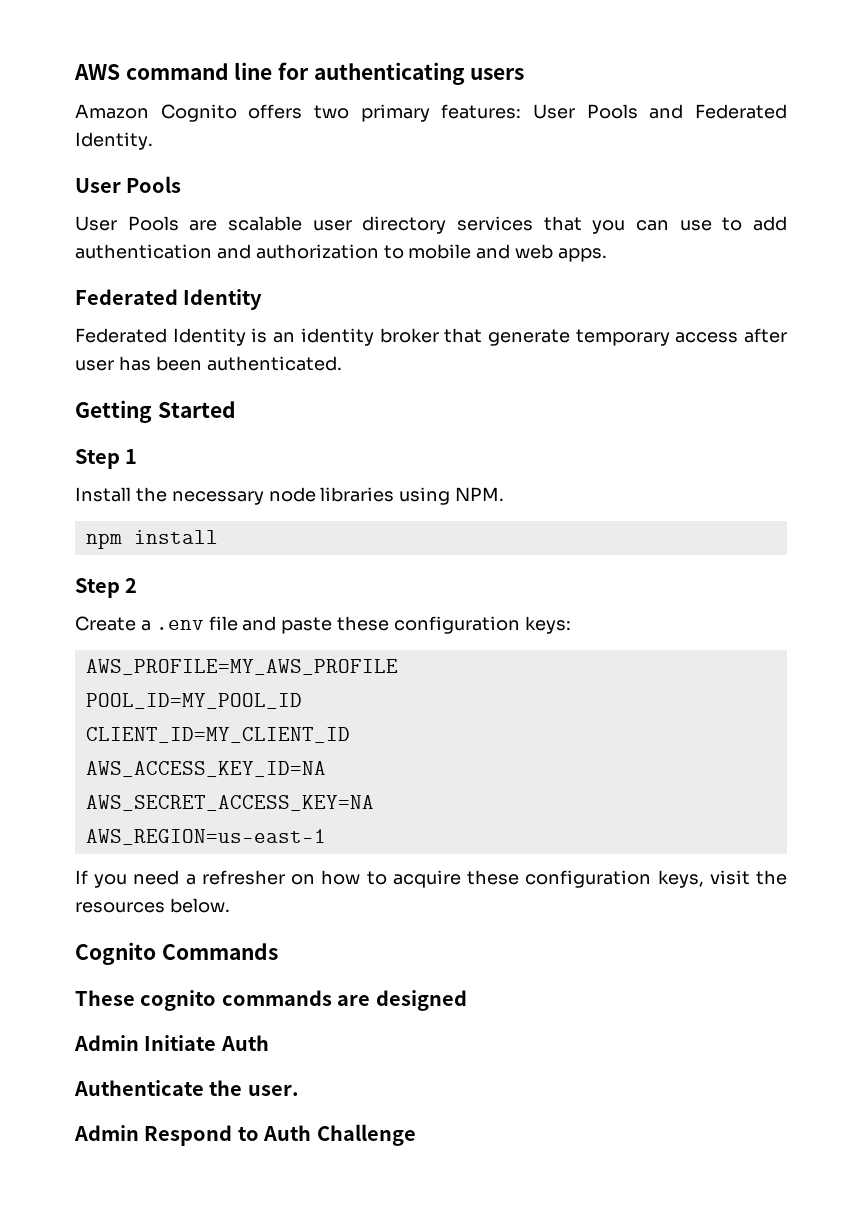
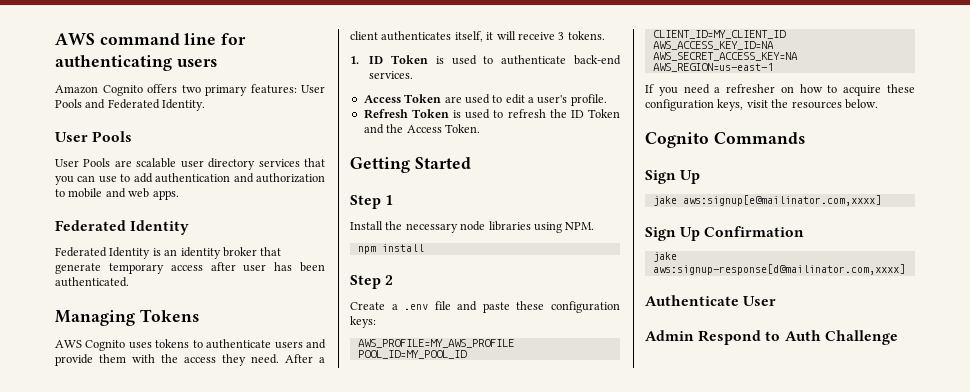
+ Managing Tokens
+ AWS Cognito uses tokens to authenticate users and provide them with the access they need. After a client authenticates itself, it will receive 3 tokens.
+ 1. ID Token is used to authenticate back-end services.
+ Access Token are used to edit a user's profile.
+ Refresh Token is used to refresh the ID Token and the Access Token.
  Cognito Commands
- These cognito commands are designed
- Admin Initiate Auth
+ Sign Up
+ jake aws:signup[e@mailinator.com,xxxx]
+ Sign Up Confirmation
+ jake aws:signup-response[d@mailinator.com,xxxx]
- Authenticate the user.
+ Authenticate User

